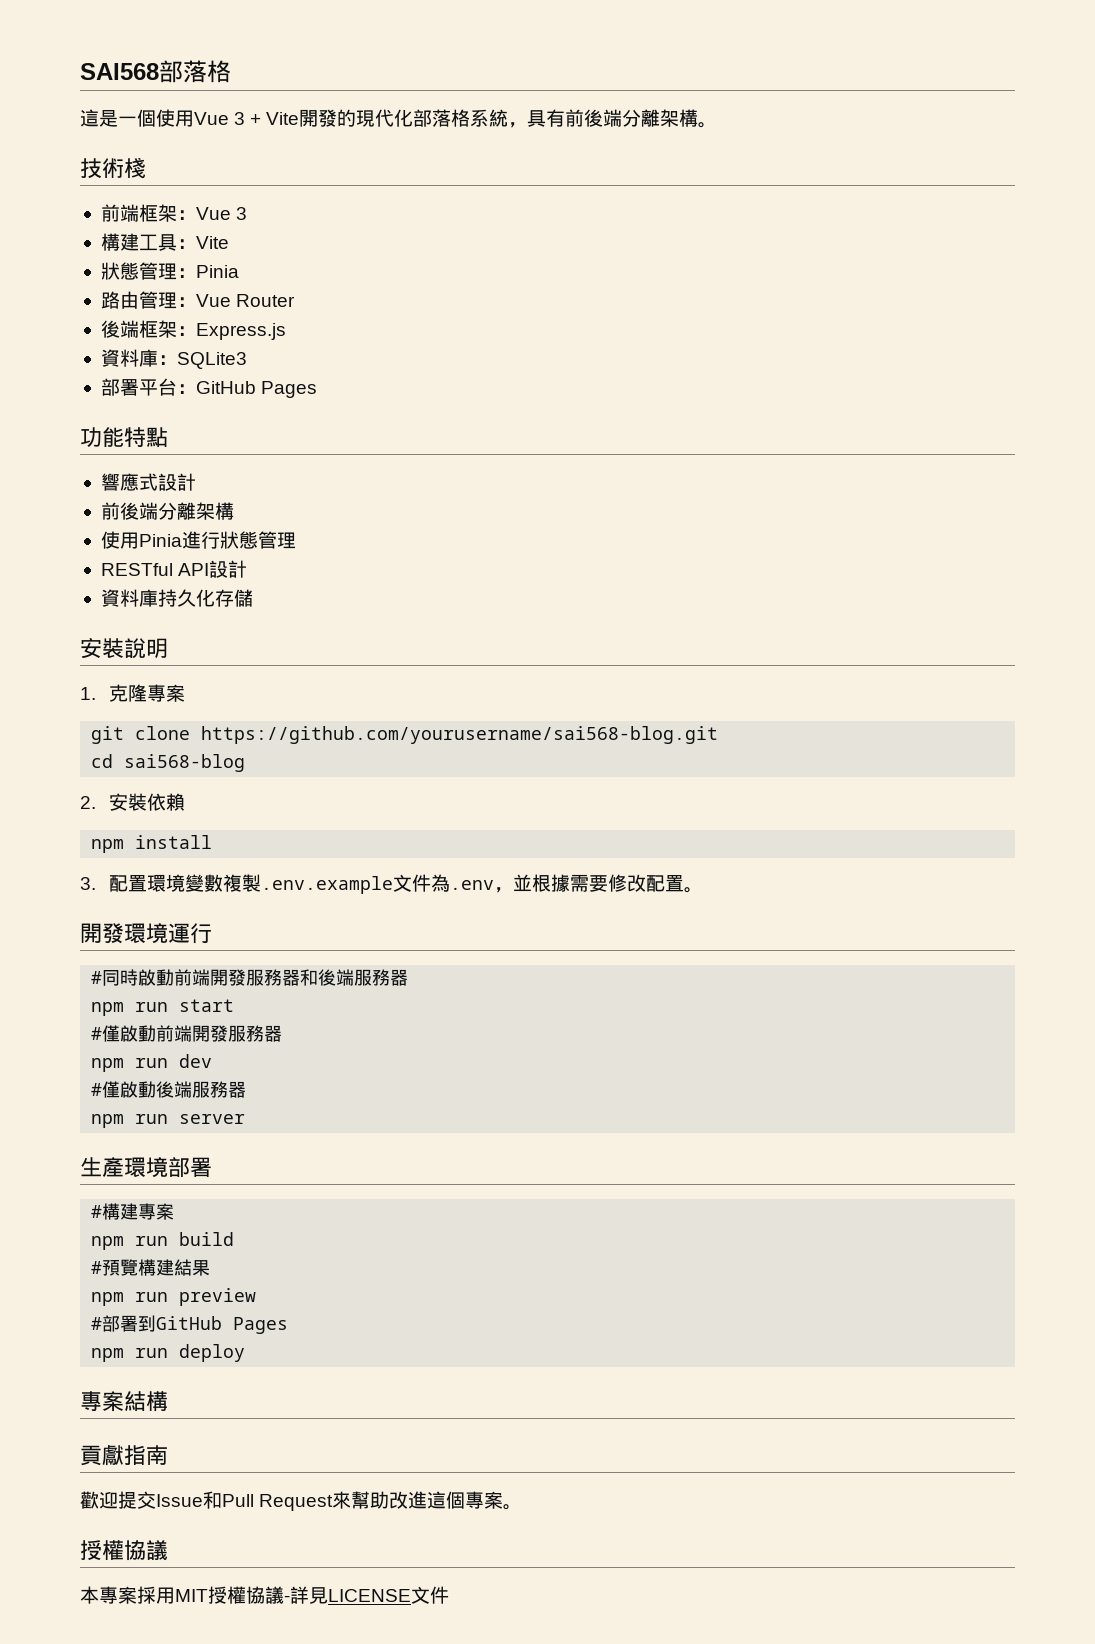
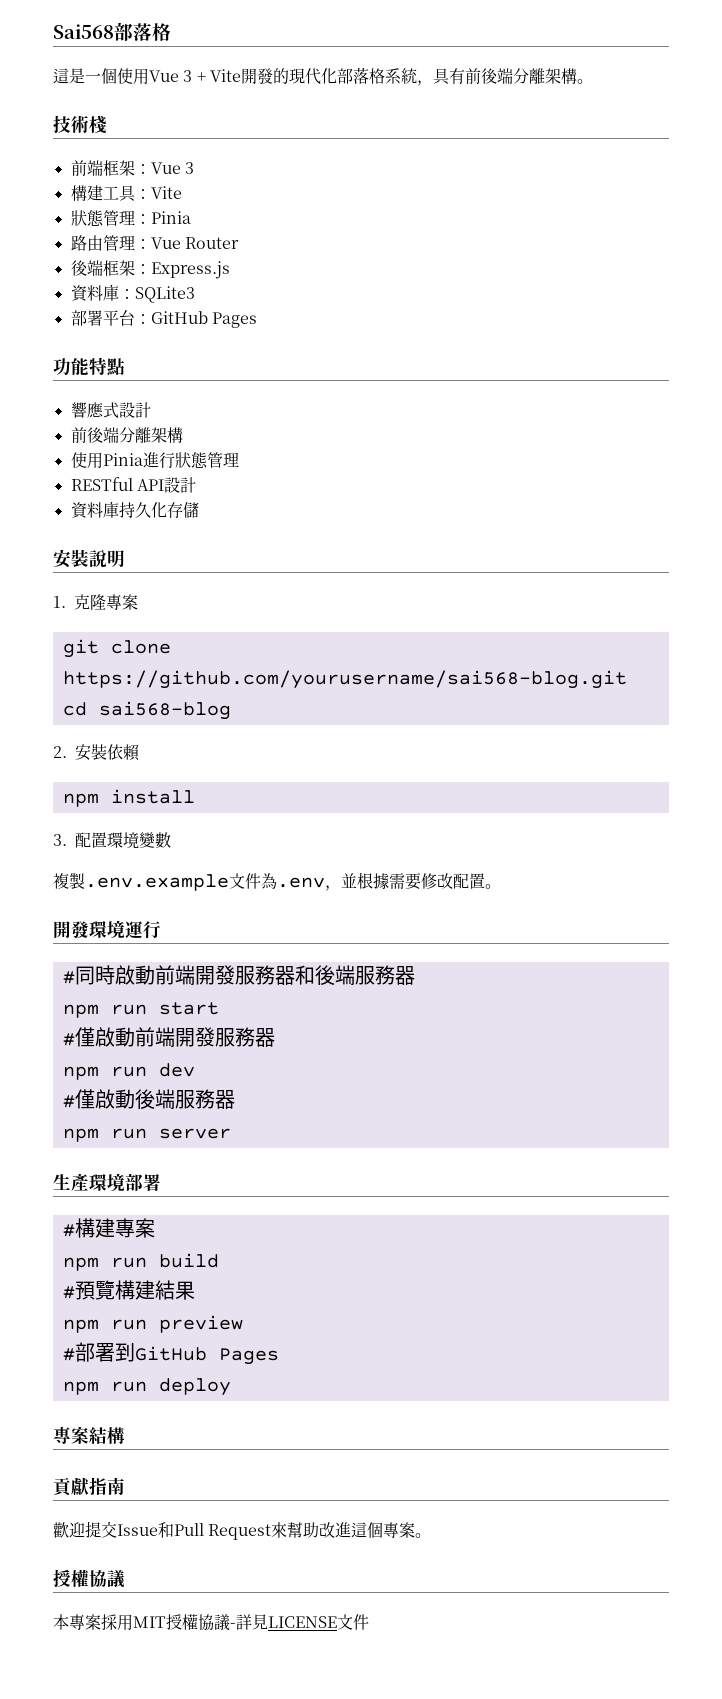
- SAI568部落格
+ Sai568部落格
- 3.配置環境變數複製.env.example文件為.env，並根據需要修改配置。
+ 3.配置環境變數
+ 複製.env.example文件為.env，並根據需要修改配置。

